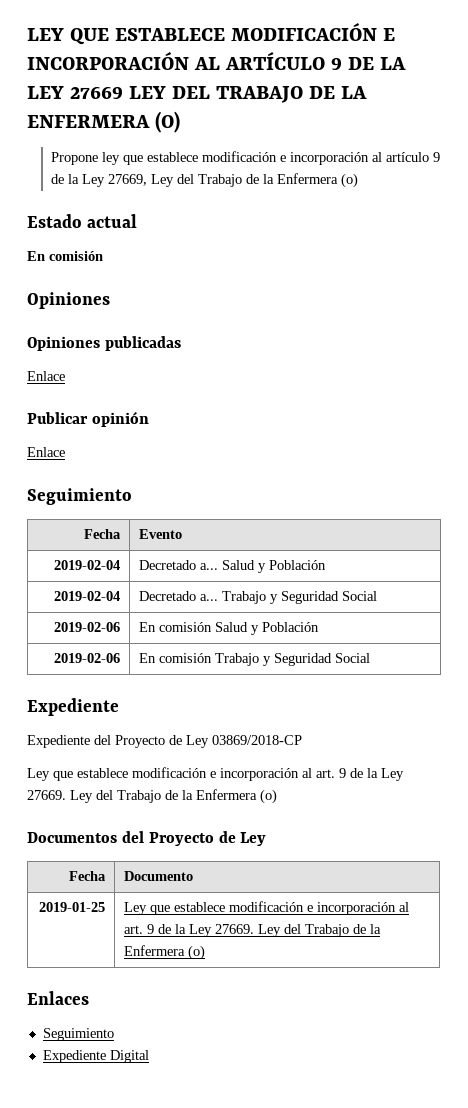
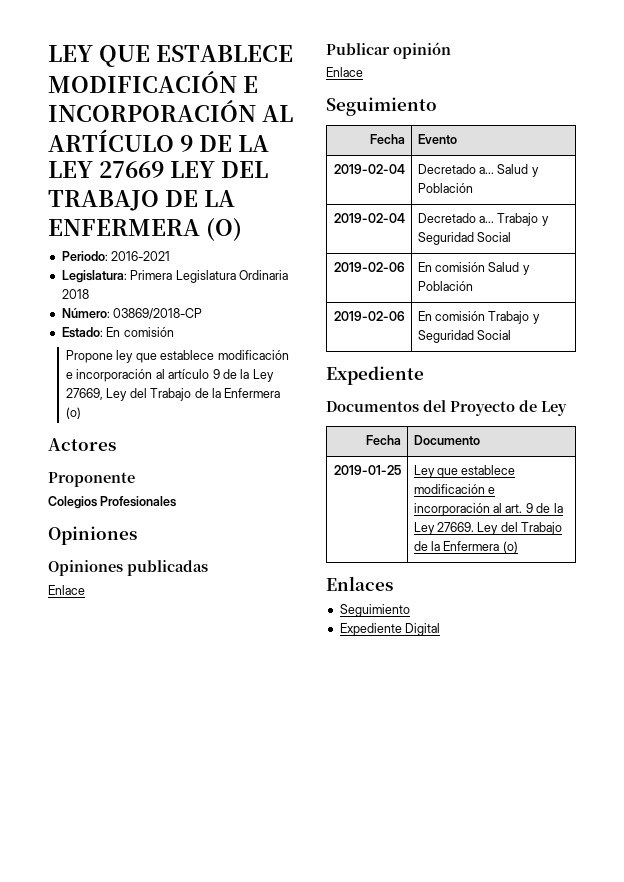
+ Periodo: 2016-2021
+ Legislatura: Primera Legislatura Ordinaria 2018
+ Número: 03869/2018-CP
+ Estado: En comisión
- Estado actual
- En comisión
+ Actores
+ Proponente
+ Colegios Profesionales
- Expediente del Proyecto de Ley 03869/2018-CP
- Ley que establece modificación e incorporación al art. 9 de la Ley 27669. Ley del Trabajo de la Enfermera (o)

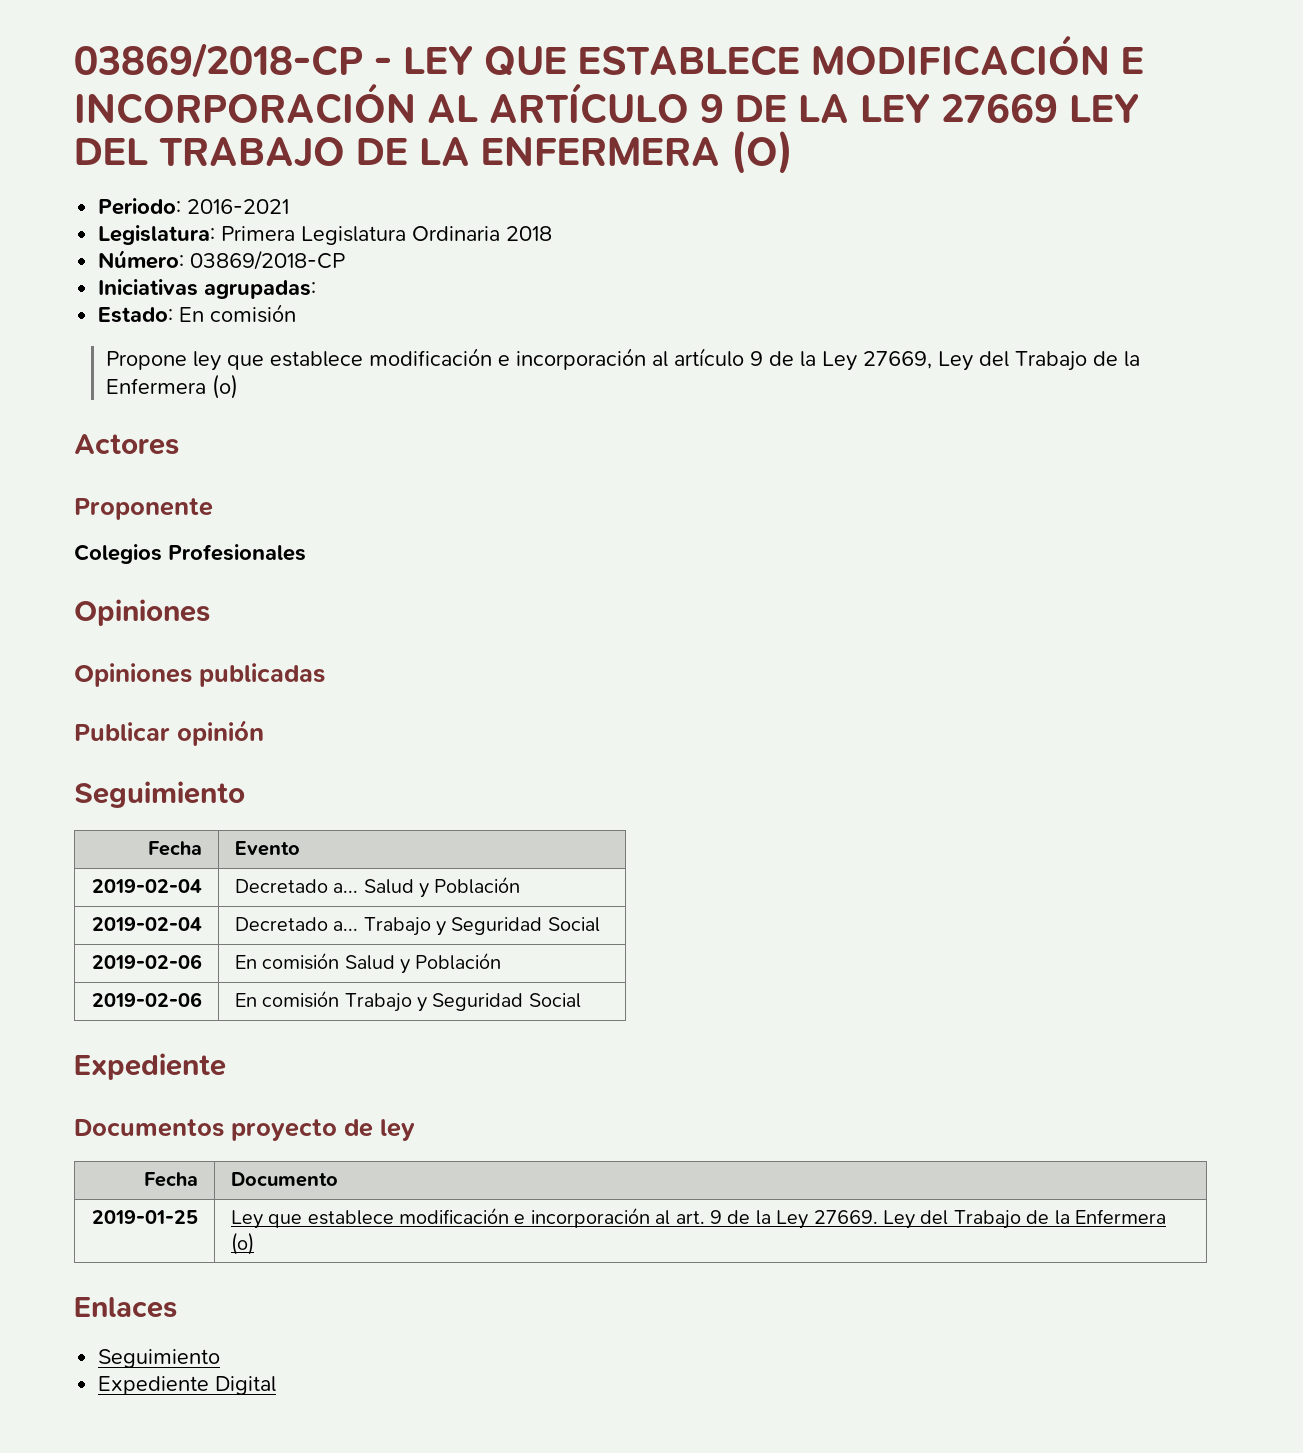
- LEY QUE ESTABLECE MODIFICACIÓN E INCORPORACIÓN AL ARTÍCULO 9 DE LA LEY 27669 LEY DEL TRABAJO DE LA ENFERMERA (O)
+ 03869/2018-CP - LEY QUE ESTABLECE MODIFICACIÓN E INCORPORACIÓN AL ARTÍCULO 9 DE LA LEY 27669 LEY DEL TRABAJO DE LA ENFERMERA (O)
+ Iniciativas agrupadas:
  Opiniones publicadas
- Enlace
  Publicar opinión
- Enlace
- Documentos del Proyecto de Ley
+ Documentos proyecto de ley

